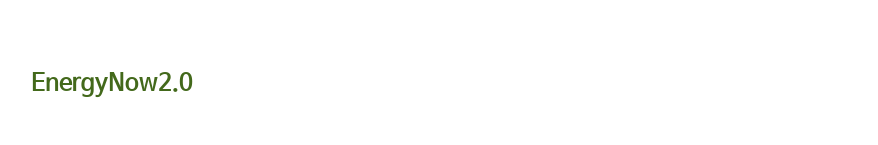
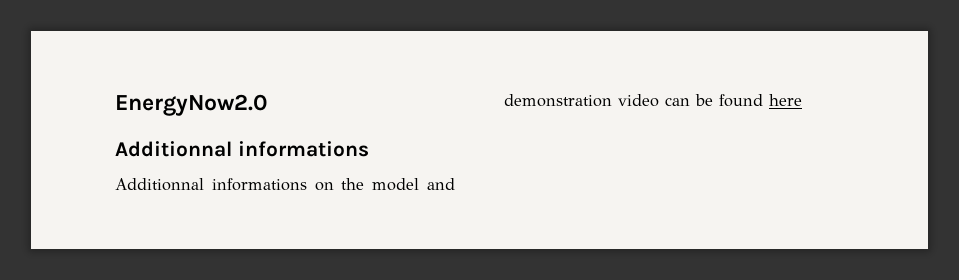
  EnergyNow2.0
+ Additionnal informations
+ Additionnal informations on the model and demonstration video can be found here

